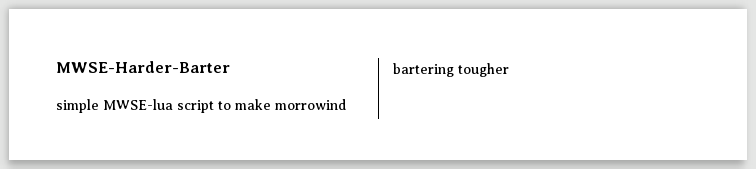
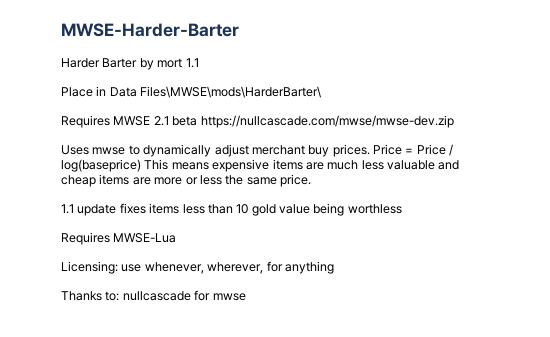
- simple MWSE-lua script to make morrowind bartering tougher
+ Harder Barter by mort 1.1
+ Place in Data Files\MWSE\mods\HarderBarter\
+ Requires MWSE 2.1 beta https://nullcascade.com/mwse/mwse-dev.zip
+ Uses mwse to dynamically adjust merchant buy prices. Price = Price / log(baseprice) This means expensive items are much less valuable and cheap items are more or less the same price.
+ 1.1 update fixes items less than 10 gold value being worthless
+ Requires MWSE-Lua
+ Licensing: use whenever, wherever, for anything
+ Thanks to: nullcascade for mwse

